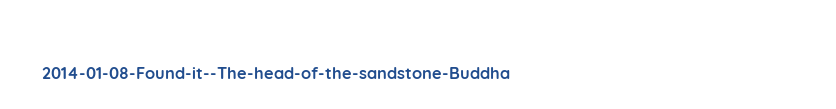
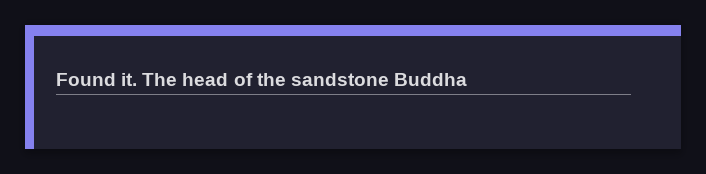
- 2014-01-08-Found-it--The-head-of-the-sandstone-Buddha
+ Found it. The head of the sandstone Buddha

